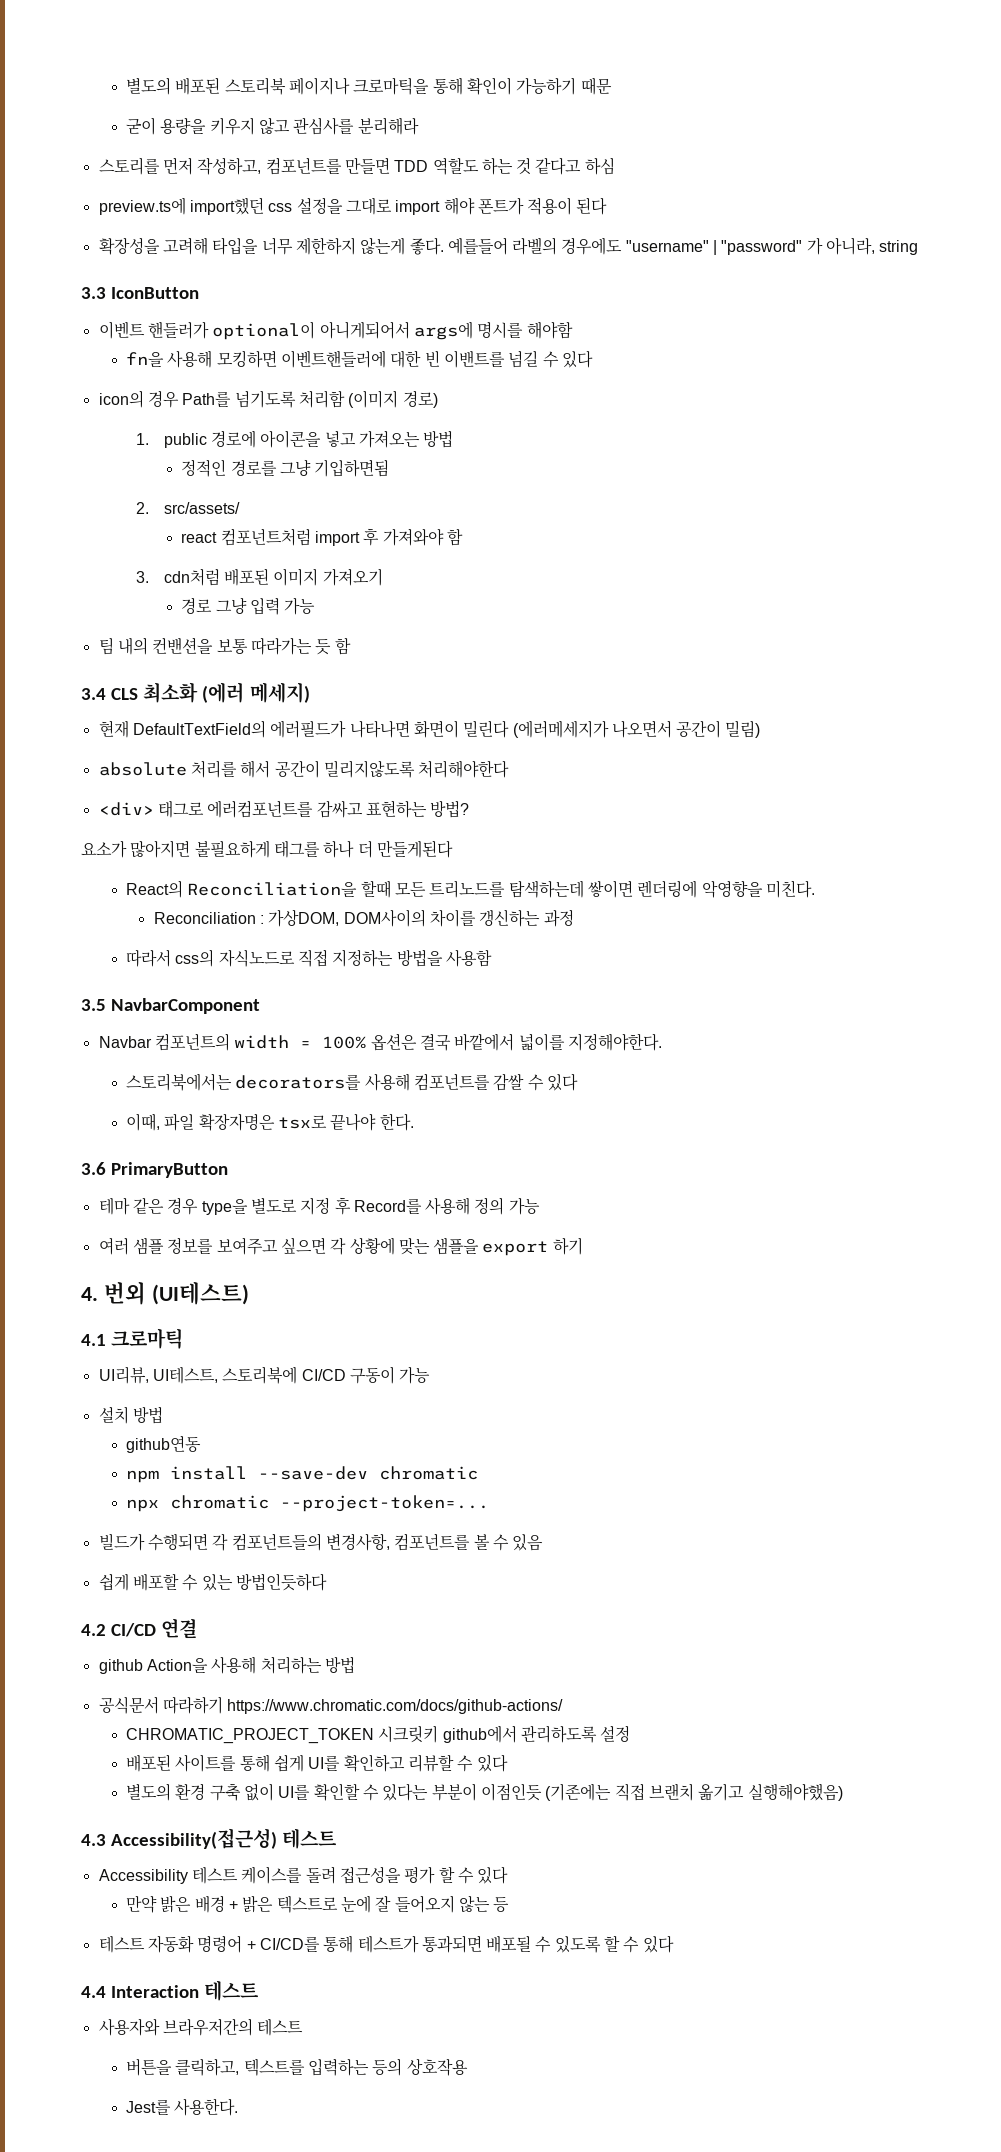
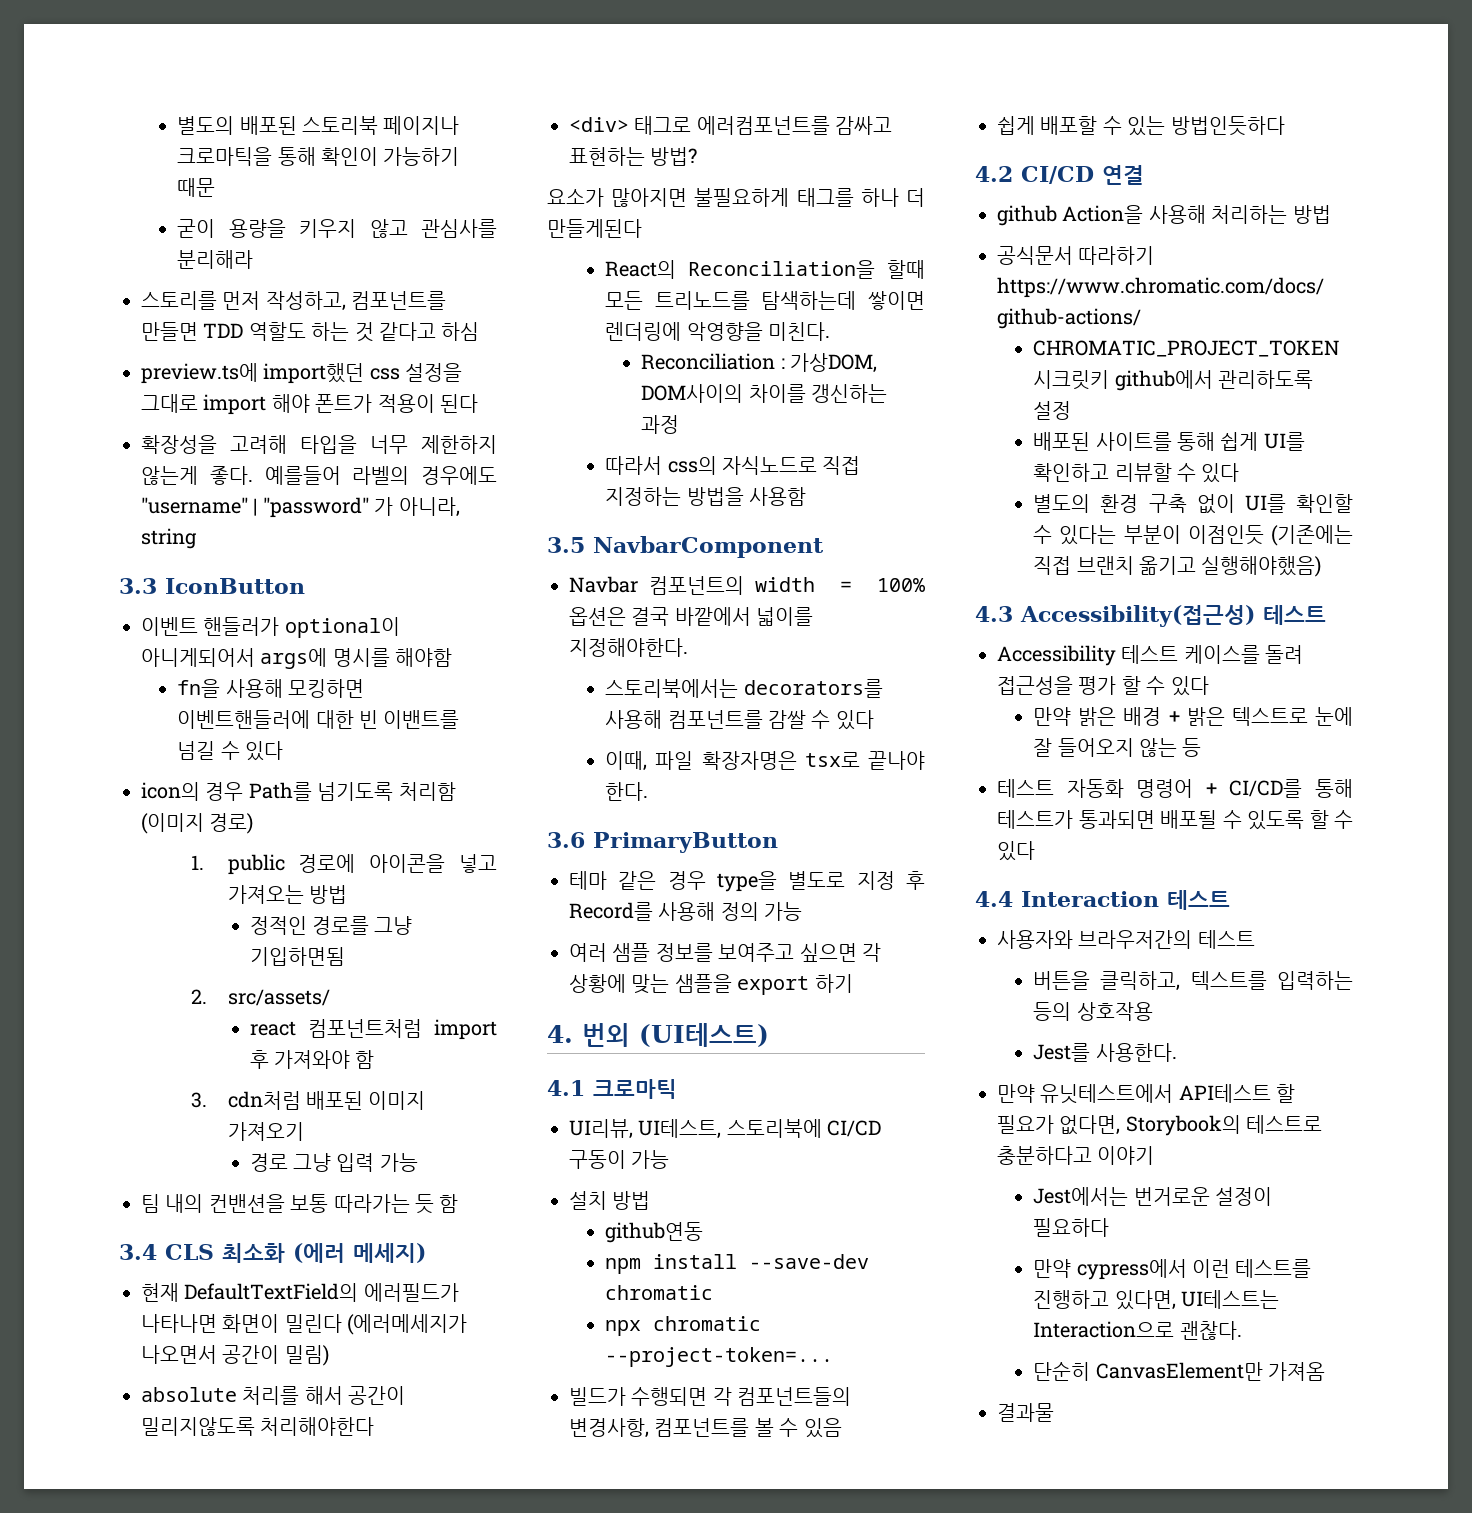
+ 만약 유닛테스트에서 API테스트 할 필요가 없다면, Storybook의 테스트로 충분하다고 이야기
+ Jest에서는 번거로운 설정이 필요하다
+ 만약 cypress에서 이런 테스트를 진행하고 있다면, UI테스트는 Interaction으로 괜찮다.
+ 단순히 CanvasElement만 가져옴
+ 결과물

